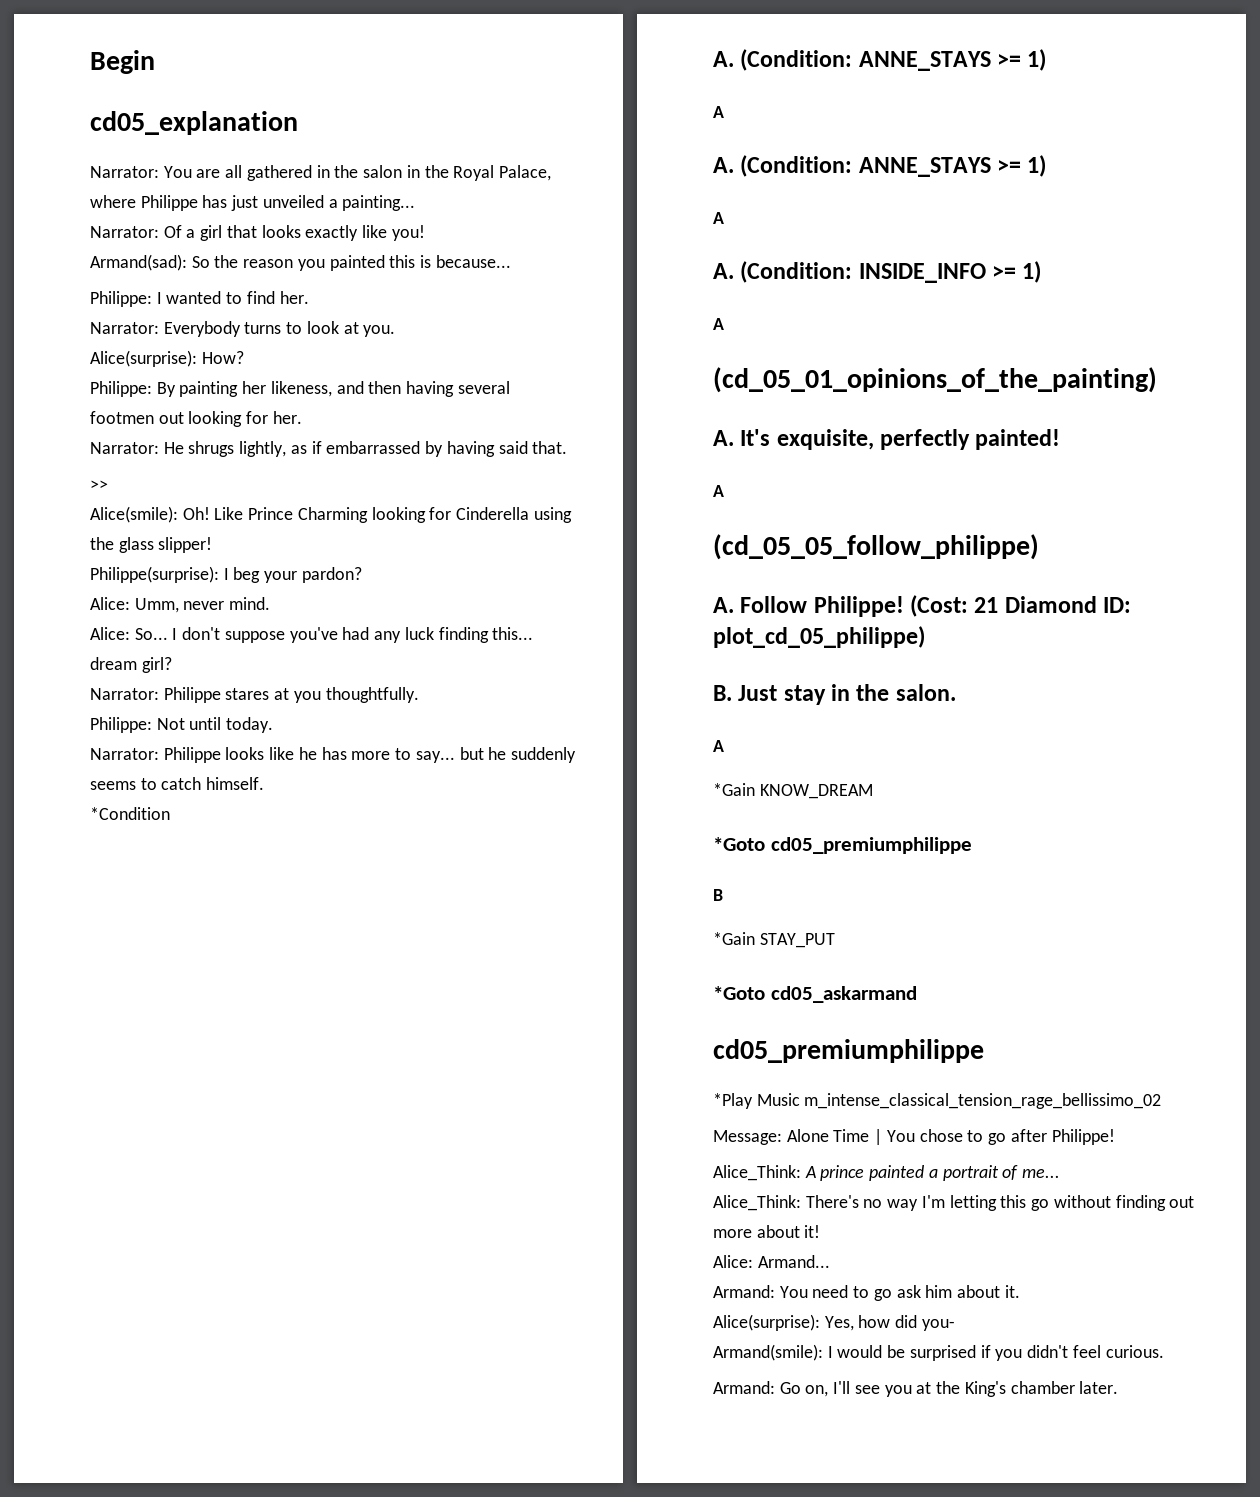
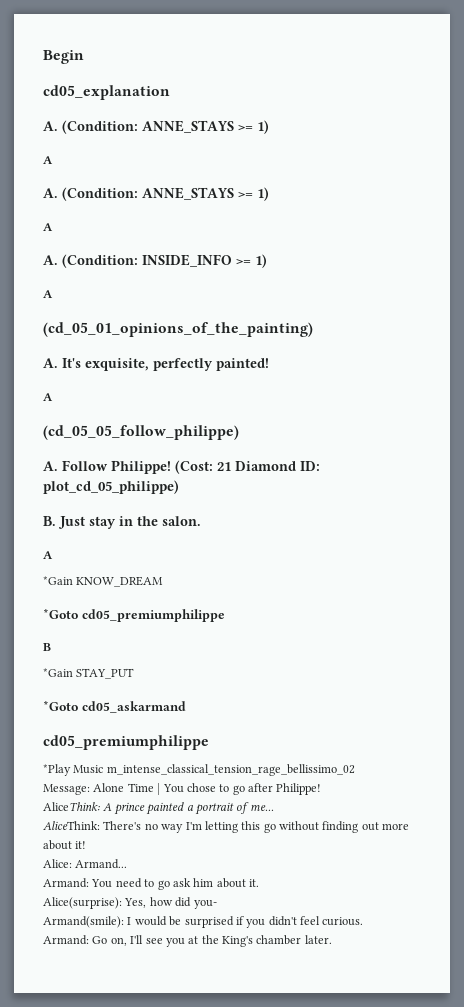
- Narrator: You are all gathered in the salon in the Royal Palace, where Philippe has just unveiled a painting...
- Narrator: Of a girl that looks exactly like you!
- Armand(sad): So the reason you painted this is because...
- Philippe: I wanted to find her.
- Narrator: Everybody turns to look at you.
- Alice(surprise): How?
- Philippe: By painting her likeness, and then having several footmen out looking for her.
- Narrator: He shrugs lightly, as if embarrassed by having said that.
- >>
- Alice(smile): Oh! Like Prince Charming looking for Cinderella using the glass slipper!
- Philippe(surprise): I beg your pardon?
- Alice: Umm, never mind.
- Alice: So... I don't suppose you've had any luck finding this... dream girl?
- Narrator: Philippe stares at you thoughtfully.
- Philippe: Not until today.
- Narrator: Philippe looks like he has more to say... but he suddenly seems to catch himself.
- *Condition
- Alice_Think: A prince painted a portrait of me...
+ AliceThink: A prince painted a portrait of me...
- Alice_Think: There's no way I'm letting this go without finding out more about it!
+ AliceThink: There's no way I'm letting this go without finding out more about it!

